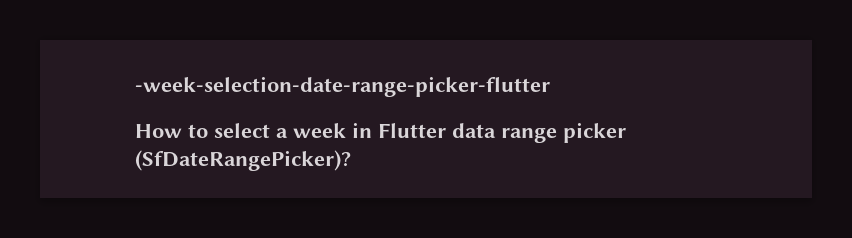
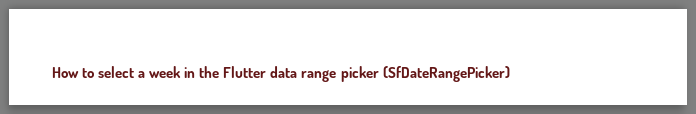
- -week-selection-date-range-picker-flutter
- How to select a week in Flutter data range picker (SfDateRangePicker)?
+ How to select a week in the Flutter data range picker (SfDateRangePicker)

